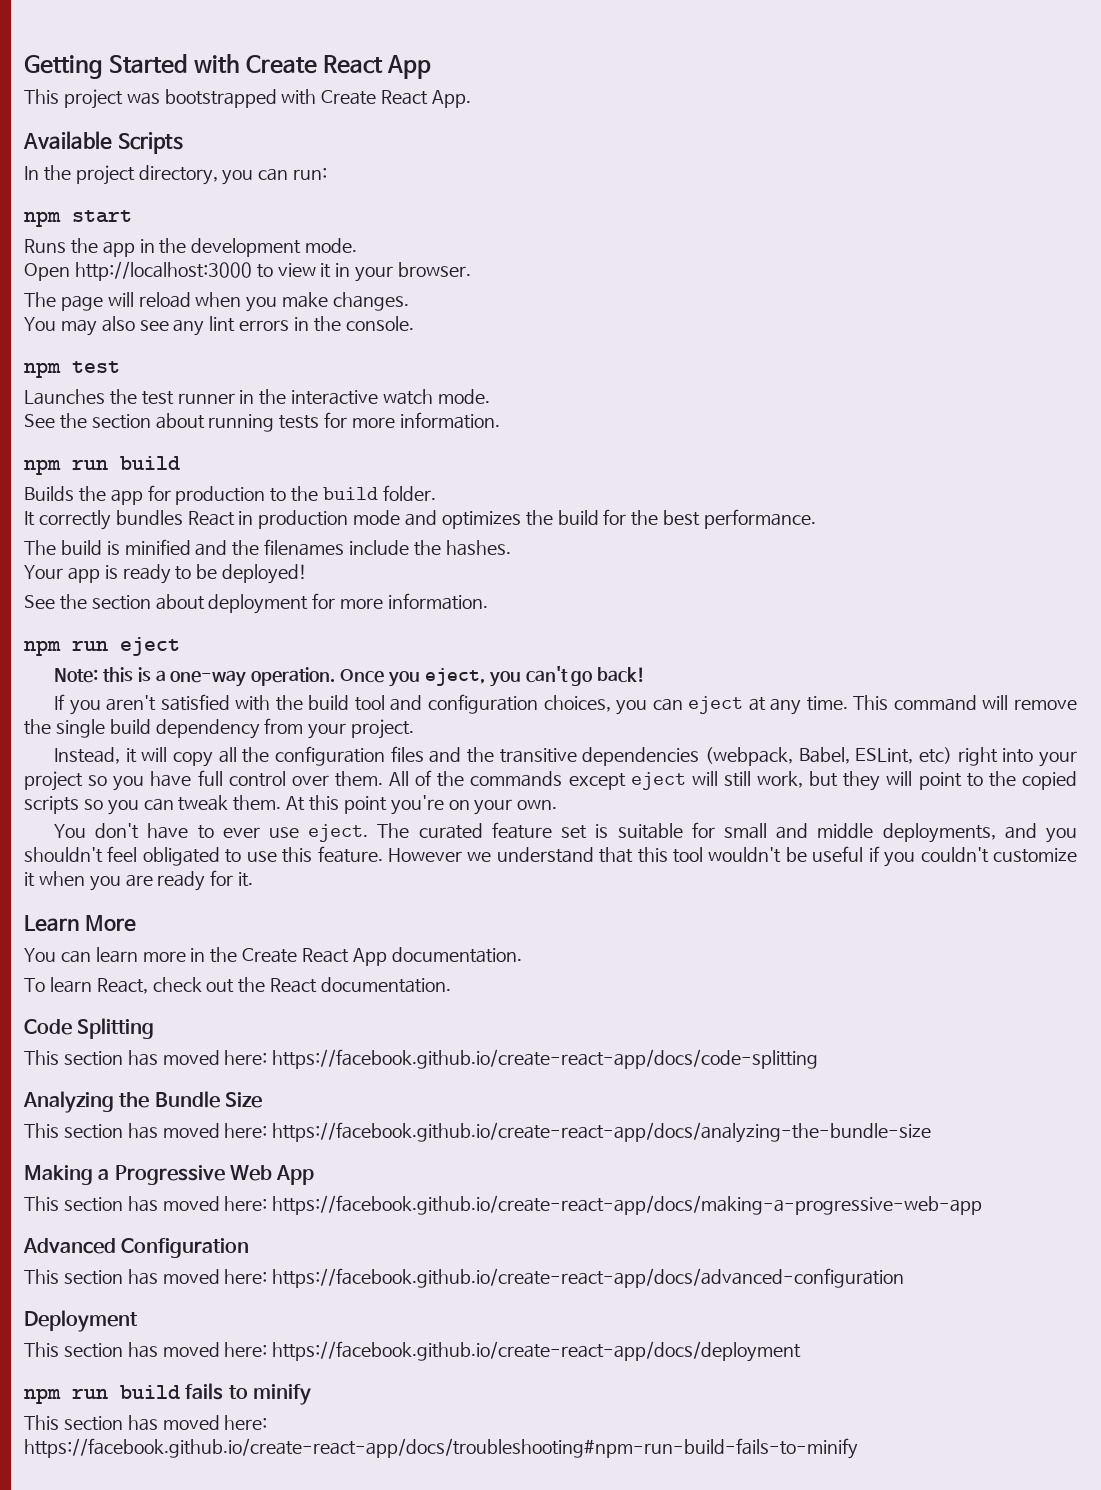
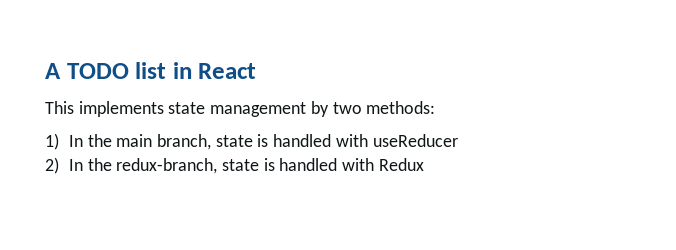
- Getting Started with Create React App
- This project was bootstrapped with Create React App.
- Available Scripts
- In the project directory, you can run:
- npm start
- Runs the app in the development mode.
- Open http://localhost:3000 to view it in your browser.
- The page will reload when you make changes.
- You may also see any lint errors in the console.
- npm test
- Launches the test runner in the interactive watch mode.
- See the section about running tests for more information.
- npm run build
- Builds the app for production to the build folder.
- It correctly bundles React in production mode and optimizes the build for the best performance.
- The build is minified and the filenames include the hashes.
- Your app is ready to be deployed!
- See the section about deployment for more information.
- npm run eject
- Note: this is a one-way operation. Once you eject, you can't go back!
- If you aren't satisfied with the build tool and configuration choices, you can eject at any time. This command will remove the single build dependency from your project.
- Instead, it will copy all the configuration files and the transitive dependencies (webpack, Babel, ESLint, etc) right into your project so you have full control over them. All of the commands except eject will still work, but they will point to the copied scripts so you can tweak them. At this point you're on your own.
- You don't have to ever use eject. The curated feature set is suitable for small and middle deployments, and you shouldn't feel obligated to use this feature. However we understand that this tool wouldn't be useful if you couldn't customize it when you are ready for it.
- Learn More
- You can learn more in the Create React App documentation.
- To learn React, check out the React documentation.
- Code Splitting
- This section has moved here: https://facebook.github.io/create-react-app/docs/code-splitting
- Analyzing the Bundle Size
- This section has moved here: https://facebook.github.io/create-react-app/docs/analyzing-the-bundle-size
- Making a Progressive Web App
- This section has moved here: https://facebook.github.io/create-react-app/docs/making-a-progressive-web-app
- Advanced Configuration
- This section has moved here: https://facebook.github.io/create-react-app/docs/advanced-configuration
- Deployment
- This section has moved here: https://facebook.github.io/create-react-app/docs/deployment
- npm run build fails to minify
- This section has moved here: https://facebook.github.io/create-react-app/docs/troubleshooting#npm-run-build-fails-to-minify
+ A TODO list in React
+ This implements state management by two methods:
+ 1) In the main branch, state is handled with useReducer
+ 2) In the redux-branch, state is handled with Redux

